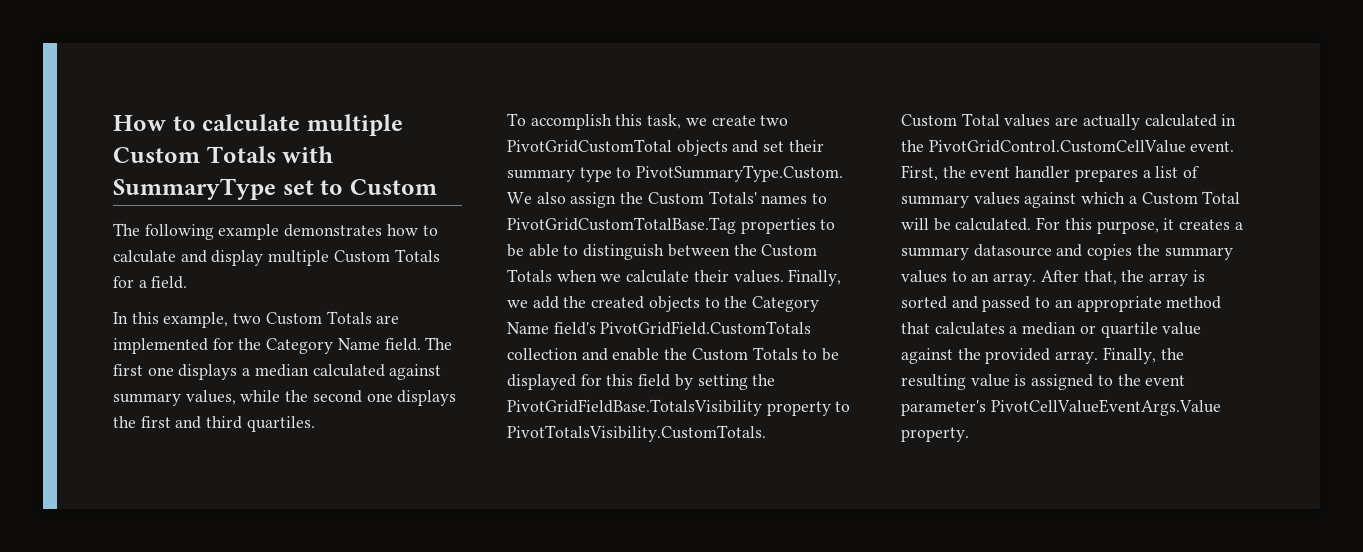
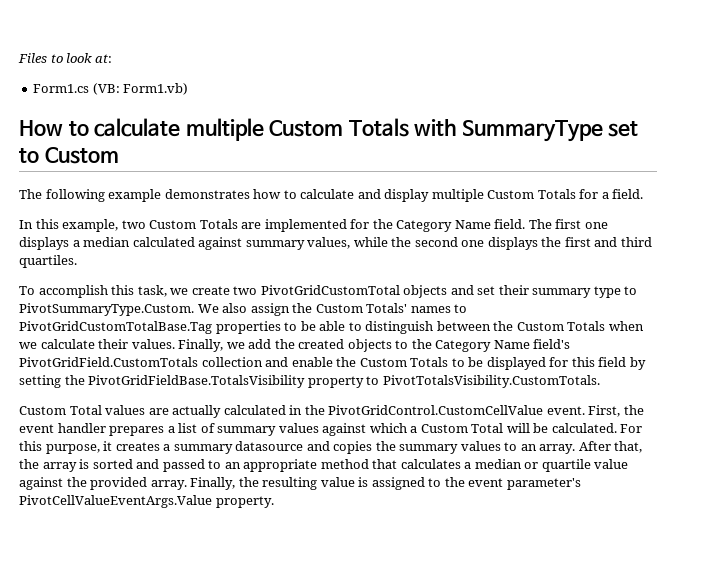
+ Files to look at:
+ Form1.cs (VB: Form1.vb)

